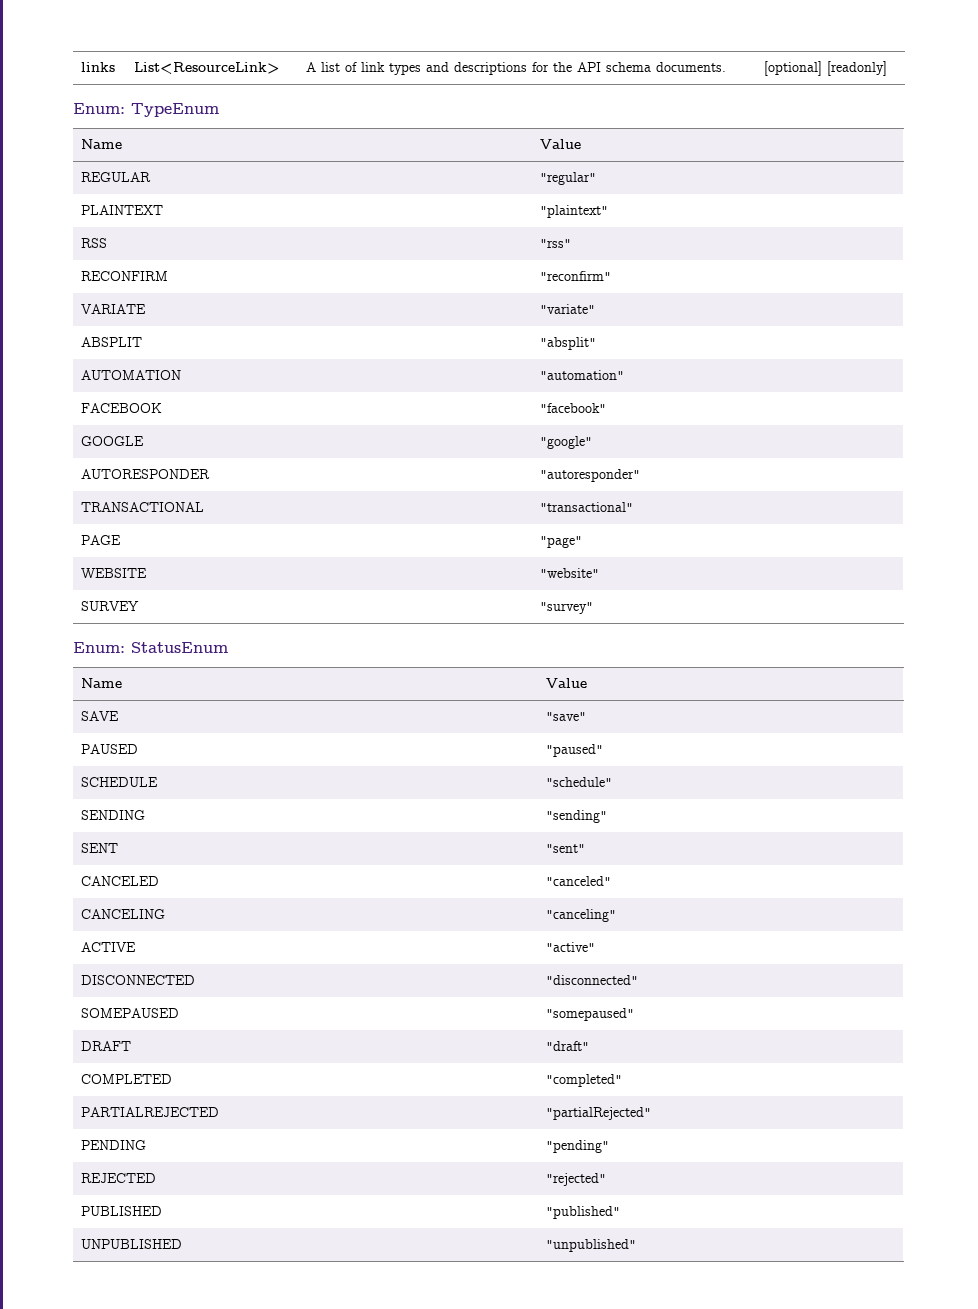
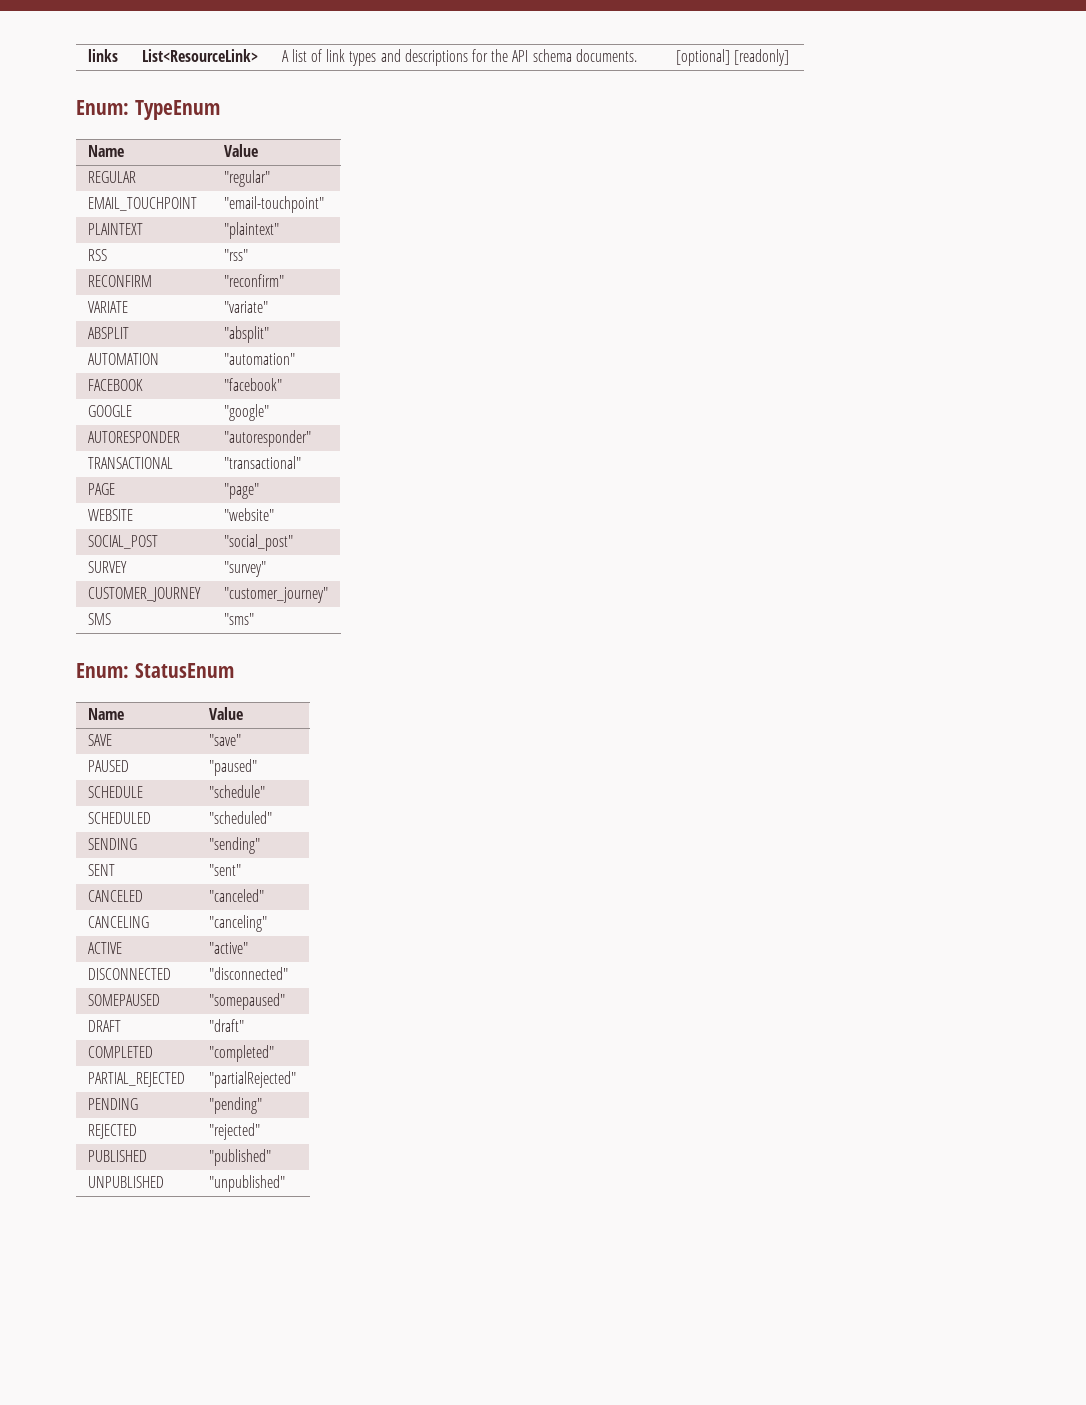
+ EMAIL_TOUCHPOINT | "email-touchpoint"
+ SOCIAL_POST | "social_post"
+ CUSTOMER_JOURNEY | "customer_journey"
+ SMS | "sms"
+ SCHEDULED | "scheduled"
- PARTIALREJECTED | "partialRejected"
+ PARTIAL_REJECTED | "partialRejected"

